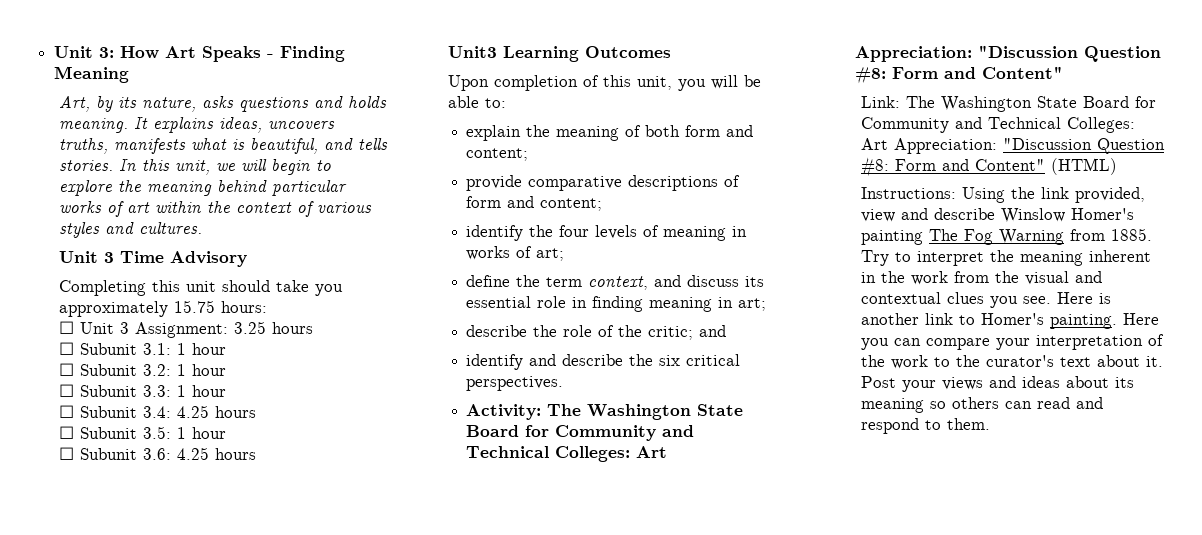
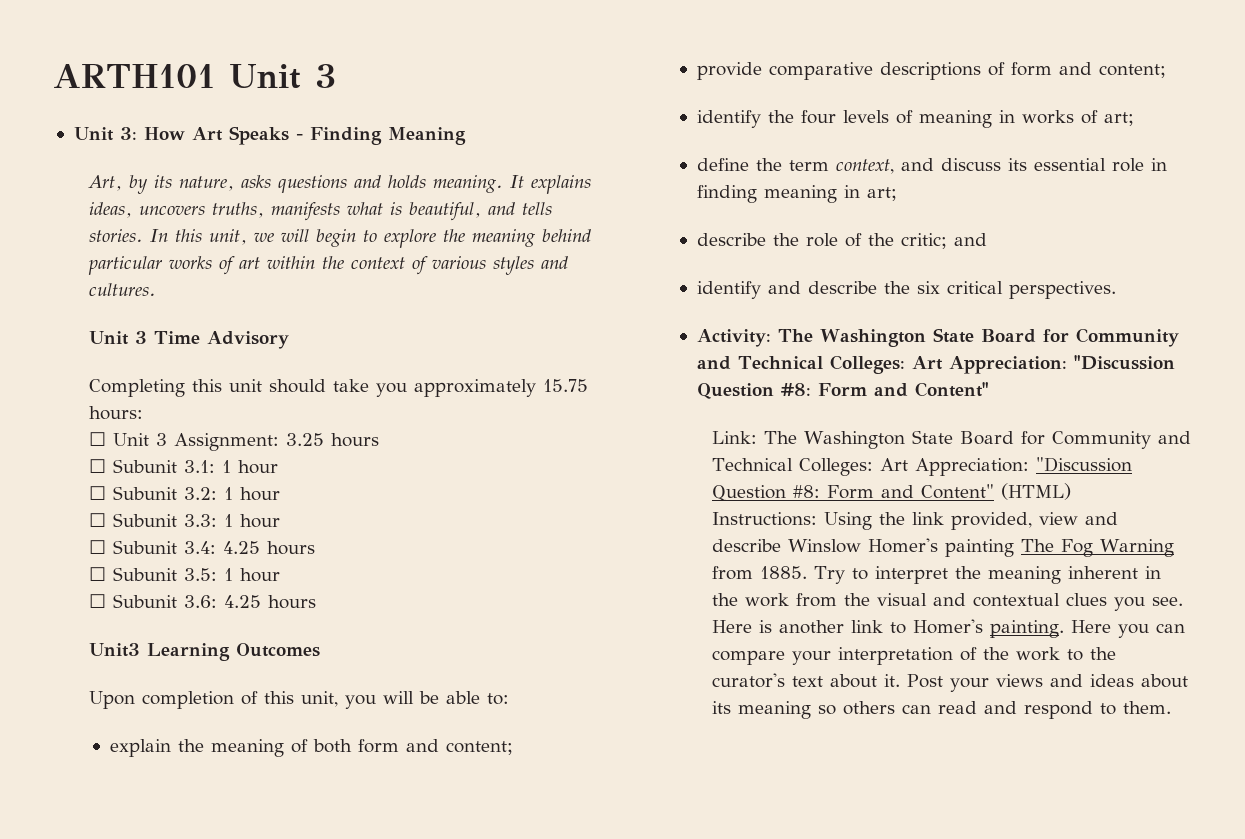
+ ARTH101 Unit 3

